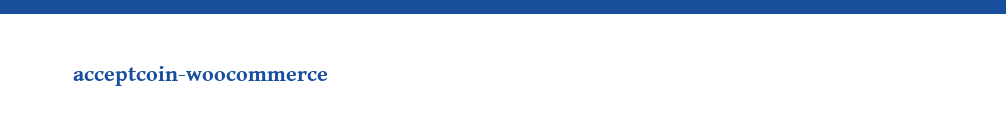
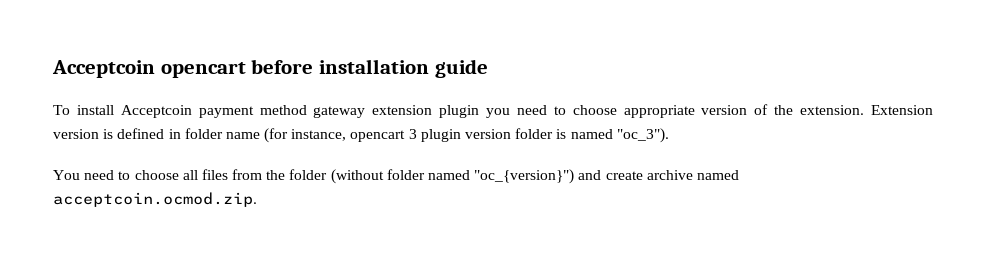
- acceptcoin-woocommerce
+ Acceptcoin opencart before installation guide
+ To install Acceptcoin payment method gateway extension plugin you need to choose appropriate version of the extension. Extension version is defined in folder name (for instance, opencart 3 plugin version folder is named "oc_3").
+ You need to choose all files from the folder (without folder named "oc_{version}") and create archive named acceptcoin.ocmod.zip.

